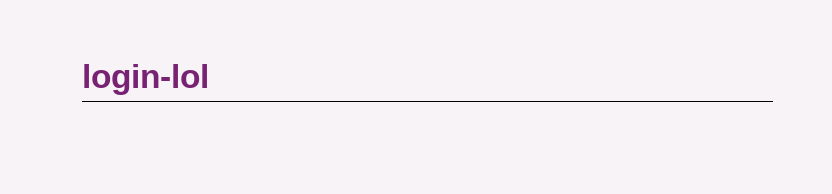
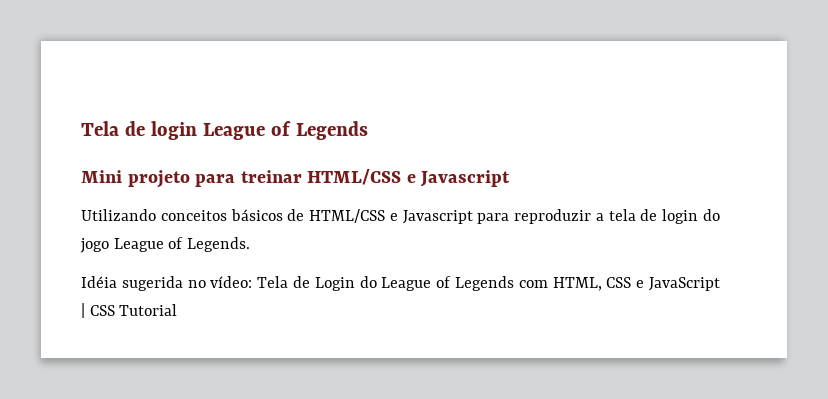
- login-lol
+ Tela de login League of Legends
+ Mini projeto para treinar HTML/CSS e Javascript
+ Utilizando conceitos básicos de HTML/CSS e Javascript para reproduzir a tela de login do jogo League of Legends.
+ Idéia sugerida no vídeo: Tela de Login do League of Legends com HTML, CSS e JavaScript | CSS Tutorial

